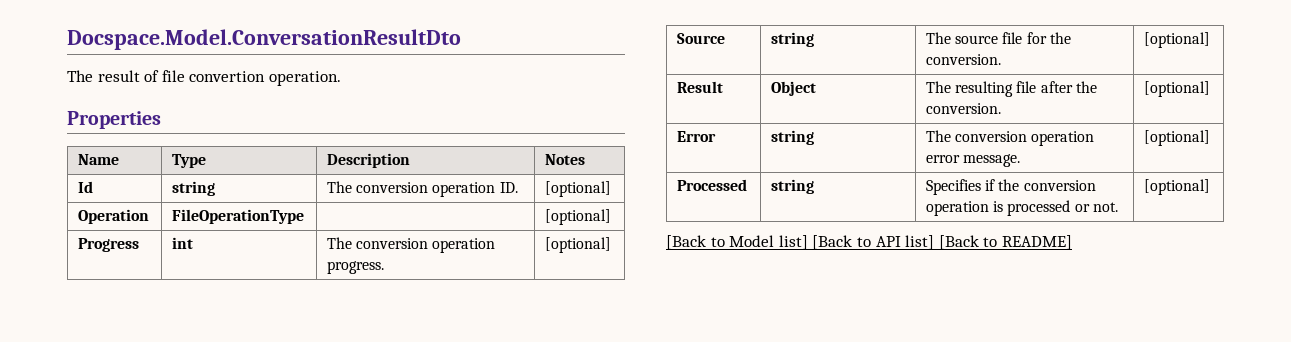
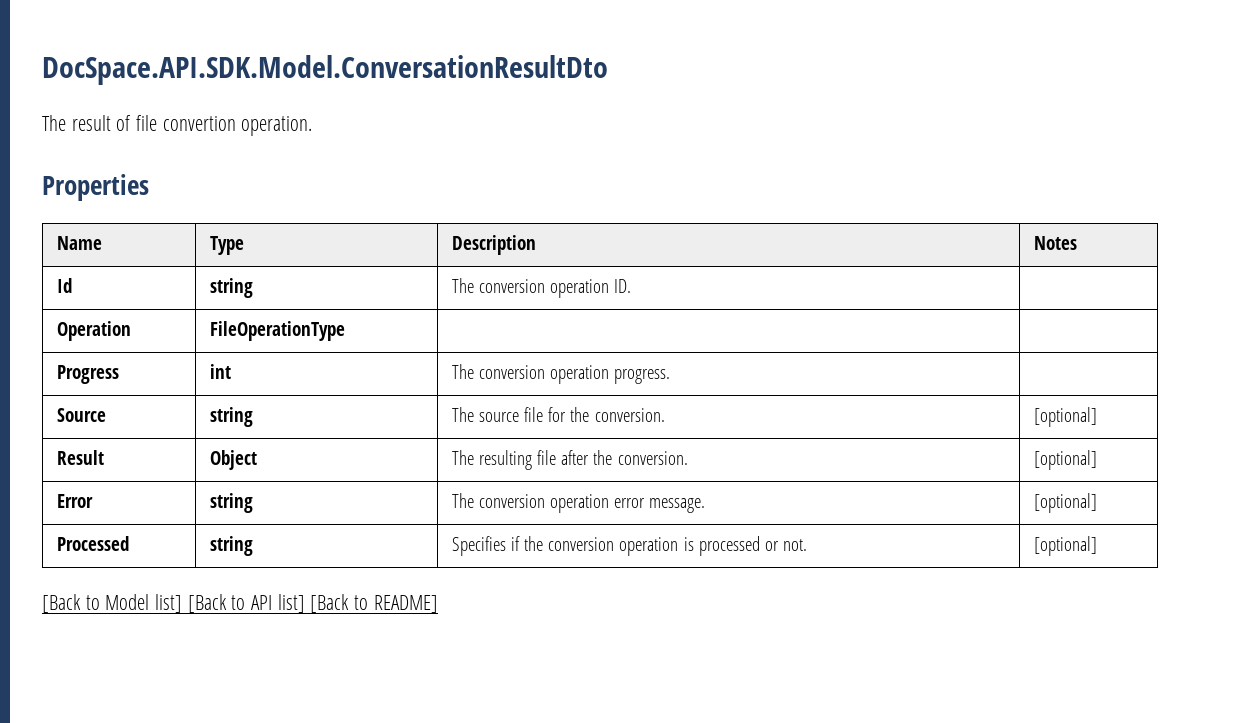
- Docspace.Model.ConversationResultDto
+ DocSpace.API.SDK.Model.ConversationResultDto
- Id | string | The conversion operation ID. | [optional]
+ Id | string | The conversion operation ID. |
- Operation | FileOperationType | | [optional]
+ Operation | FileOperationType | |
- Progress | int | The conversion operation progress. | [optional]
+ Progress | int | The conversion operation progress. |

